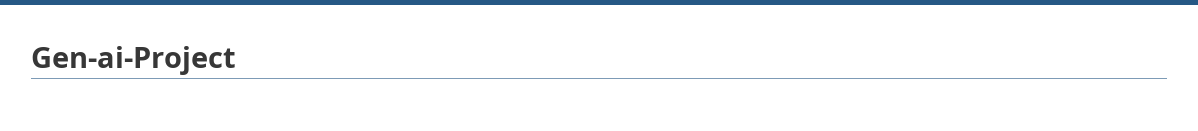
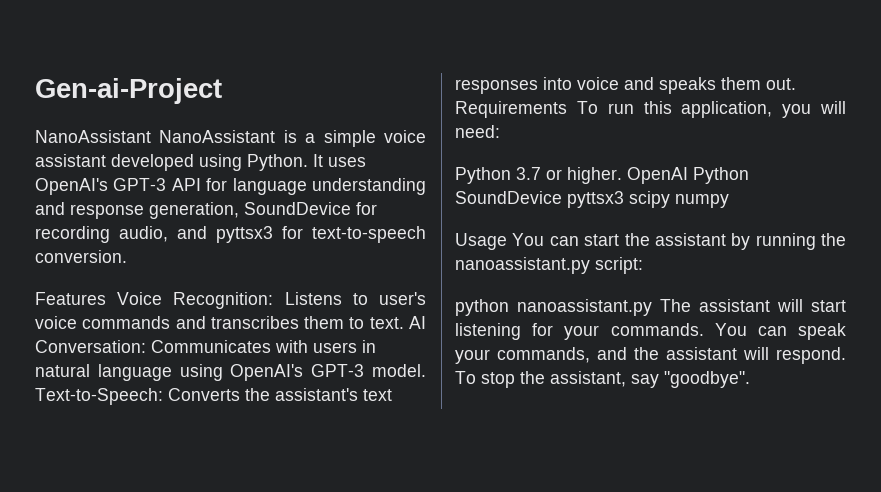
+ NanoAssistant NanoAssistant is a simple voice assistant developed using Python. It uses OpenAI's GPT-3 API for language understanding and response generation, SoundDevice for recording audio, and pyttsx3 for text-to-speech conversion.
+ Features Voice Recognition: Listens to user's voice commands and transcribes them to text. AI Conversation: Communicates with users in natural language using OpenAI's GPT-3 model. Text-to-Speech: Converts the assistant's text responses into voice and speaks them out. Requirements To run this application, you will need:
+ Python 3.7 or higher. OpenAI Python SoundDevice pyttsx3 scipy numpy
+ Usage You can start the assistant by running the nanoassistant.py script:
+ python nanoassistant.py The assistant will start listening for your commands. You can speak your commands, and the assistant will respond. To stop the assistant, say "goodbye".

